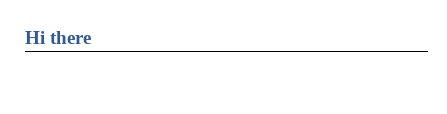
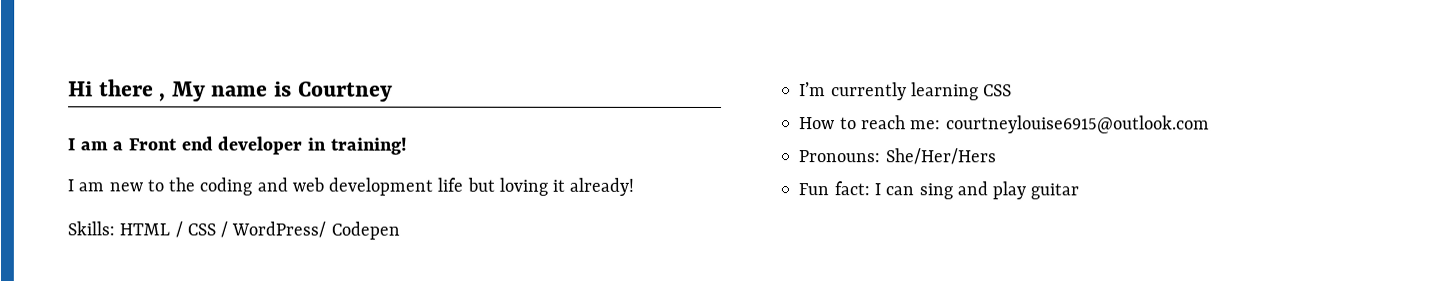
- Hi there
+ Hi there , My name is Courtney
+ I am a Front end developer in training!
+ I am new to the coding and web development life but loving it already!
+ Skills: HTML / CSS / WordPress/ Codepen
+ I’m currently learning CSS
+ How to reach me: courtneylouise6915@outlook.com
+ Pronouns: She/Her/Hers
+ Fun fact: I can sing and play guitar

